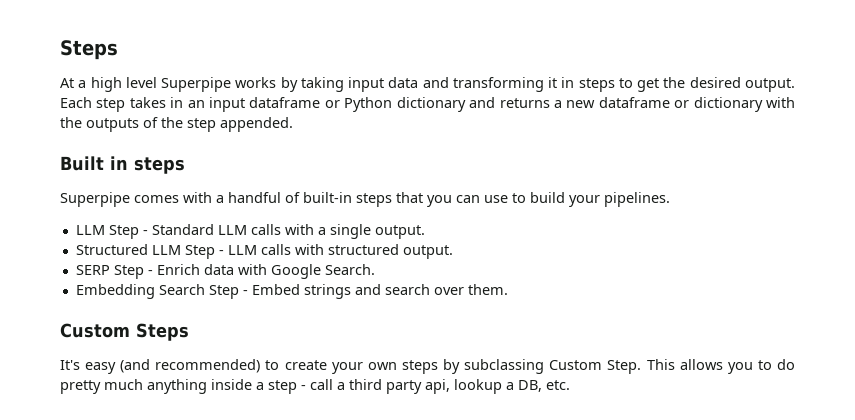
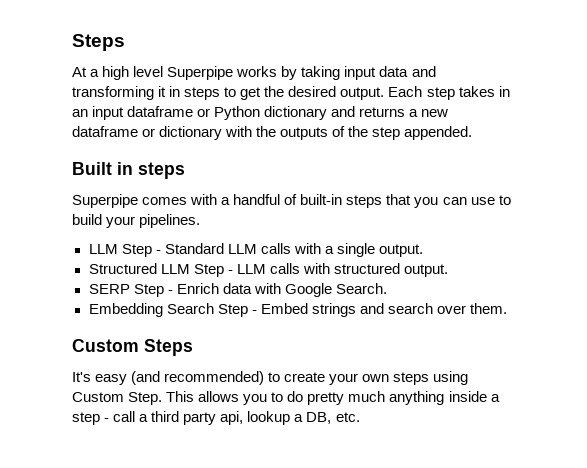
- It's easy (and recommended) to create your own steps by subclassing Custom Step.
+ It's easy (and recommended) to create your own steps using Custom Step.

